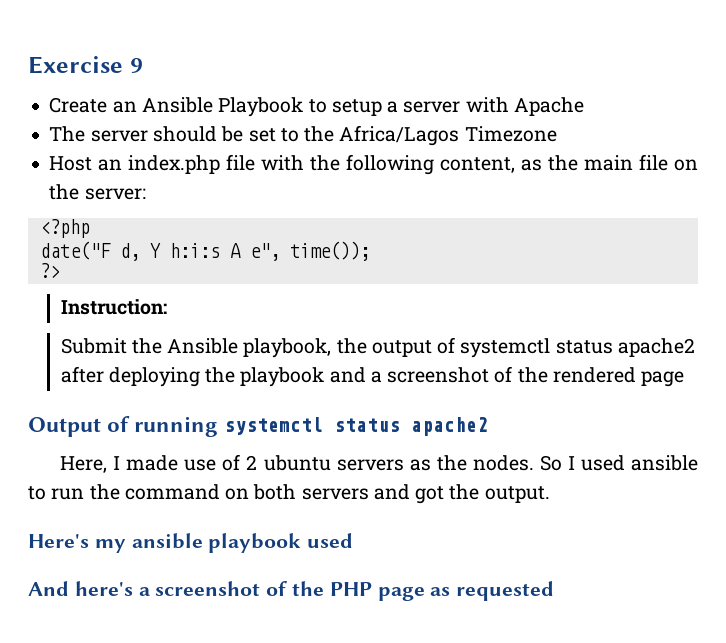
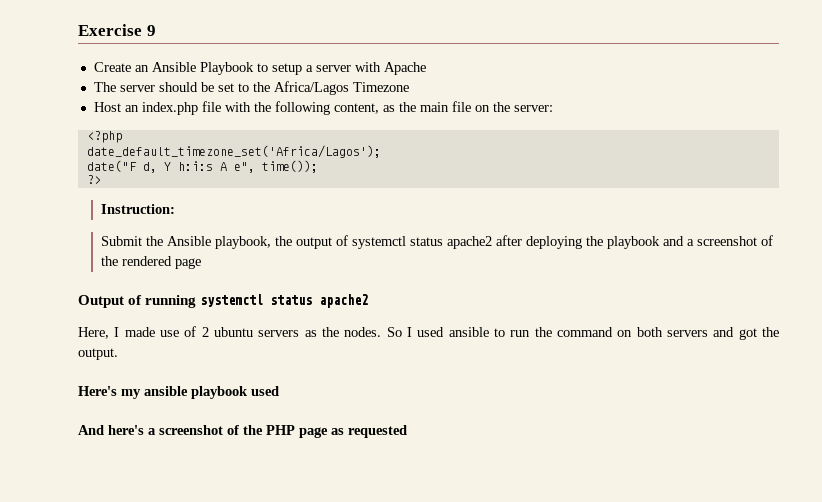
+ date_default_timezone_set('Africa/Lagos');

